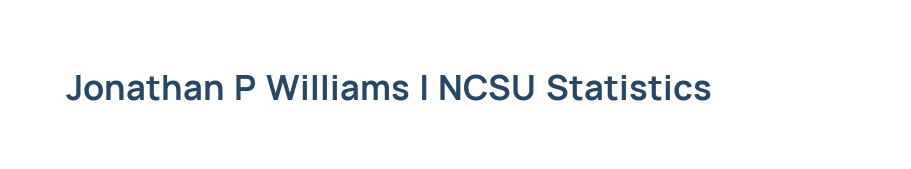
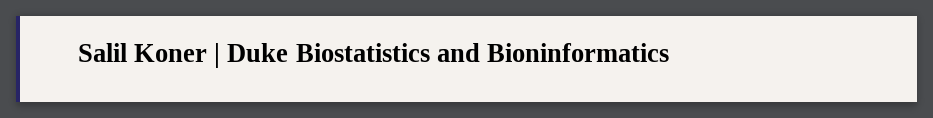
- Jonathan P Williams | NCSU Statistics
+ Salil Koner | Duke Biostatistics and Bioninformatics

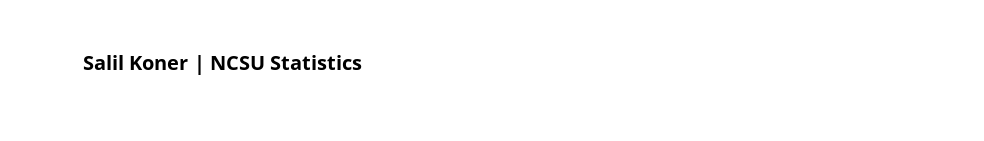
- Salil Koner | Duke Biostatistics and Bioninformatics
+ Salil Koner | NCSU Statistics

